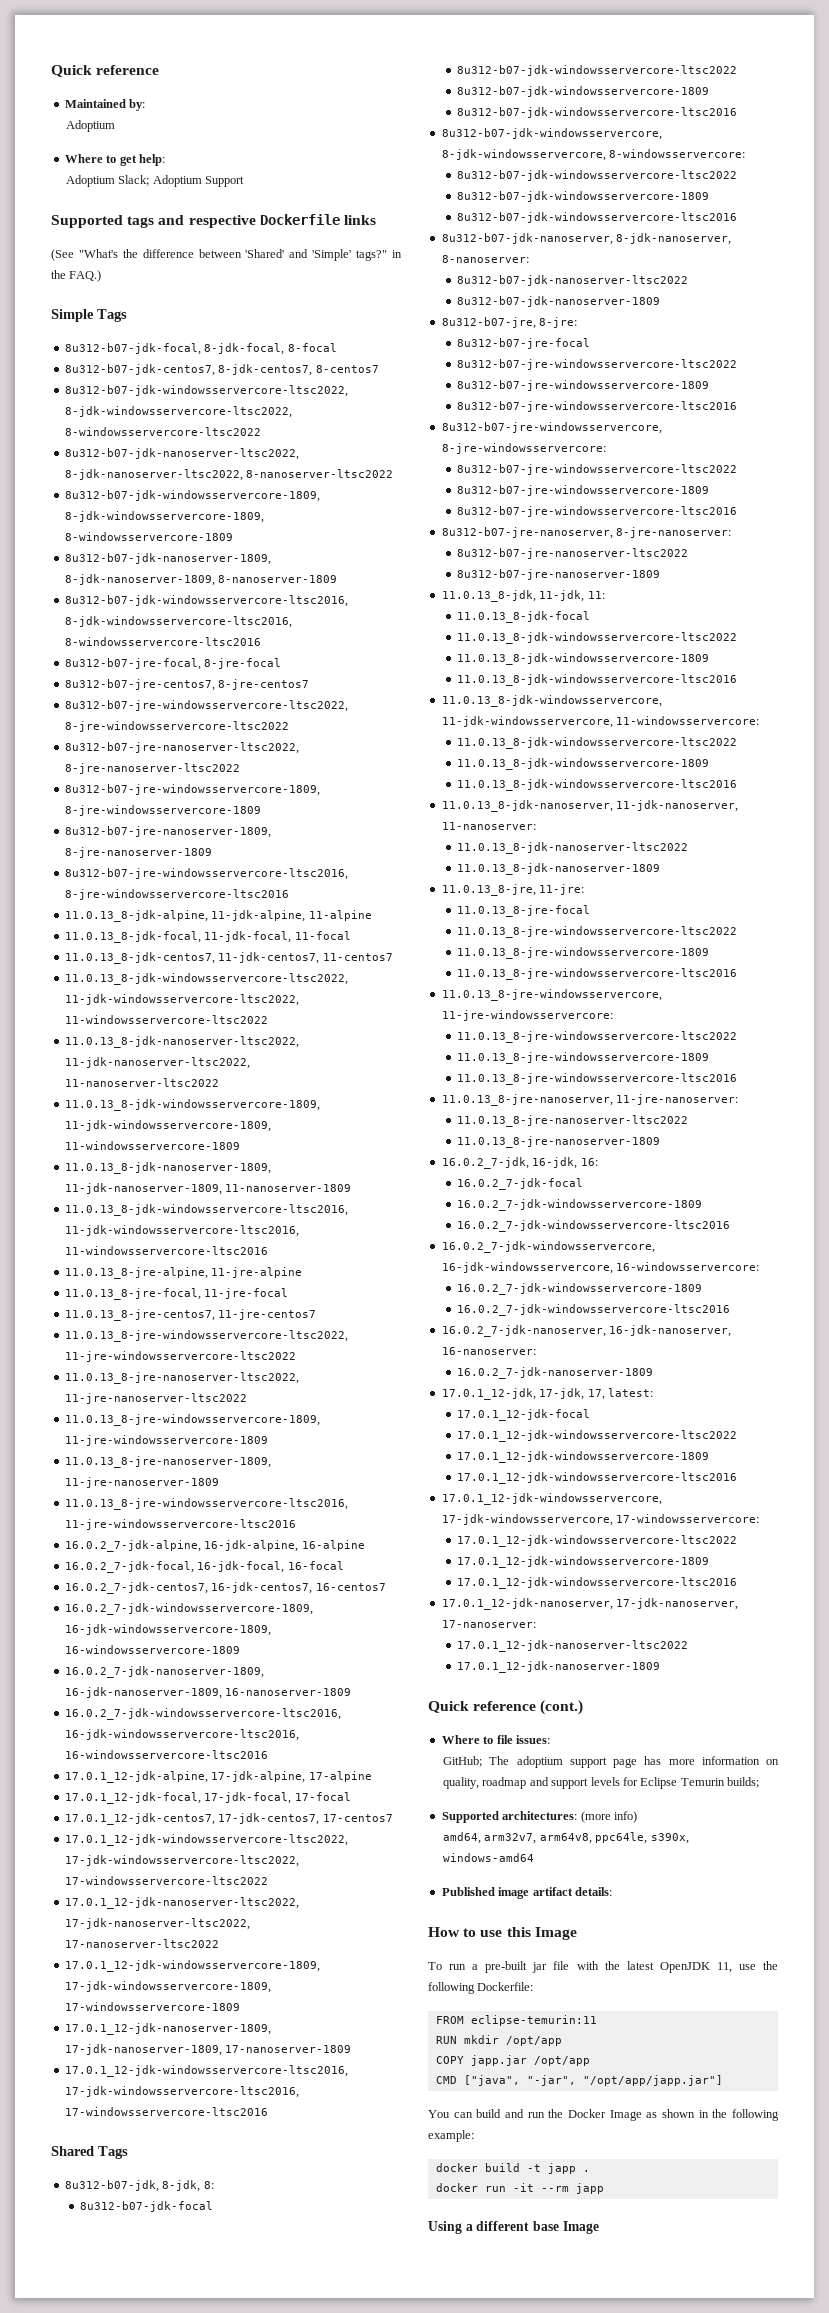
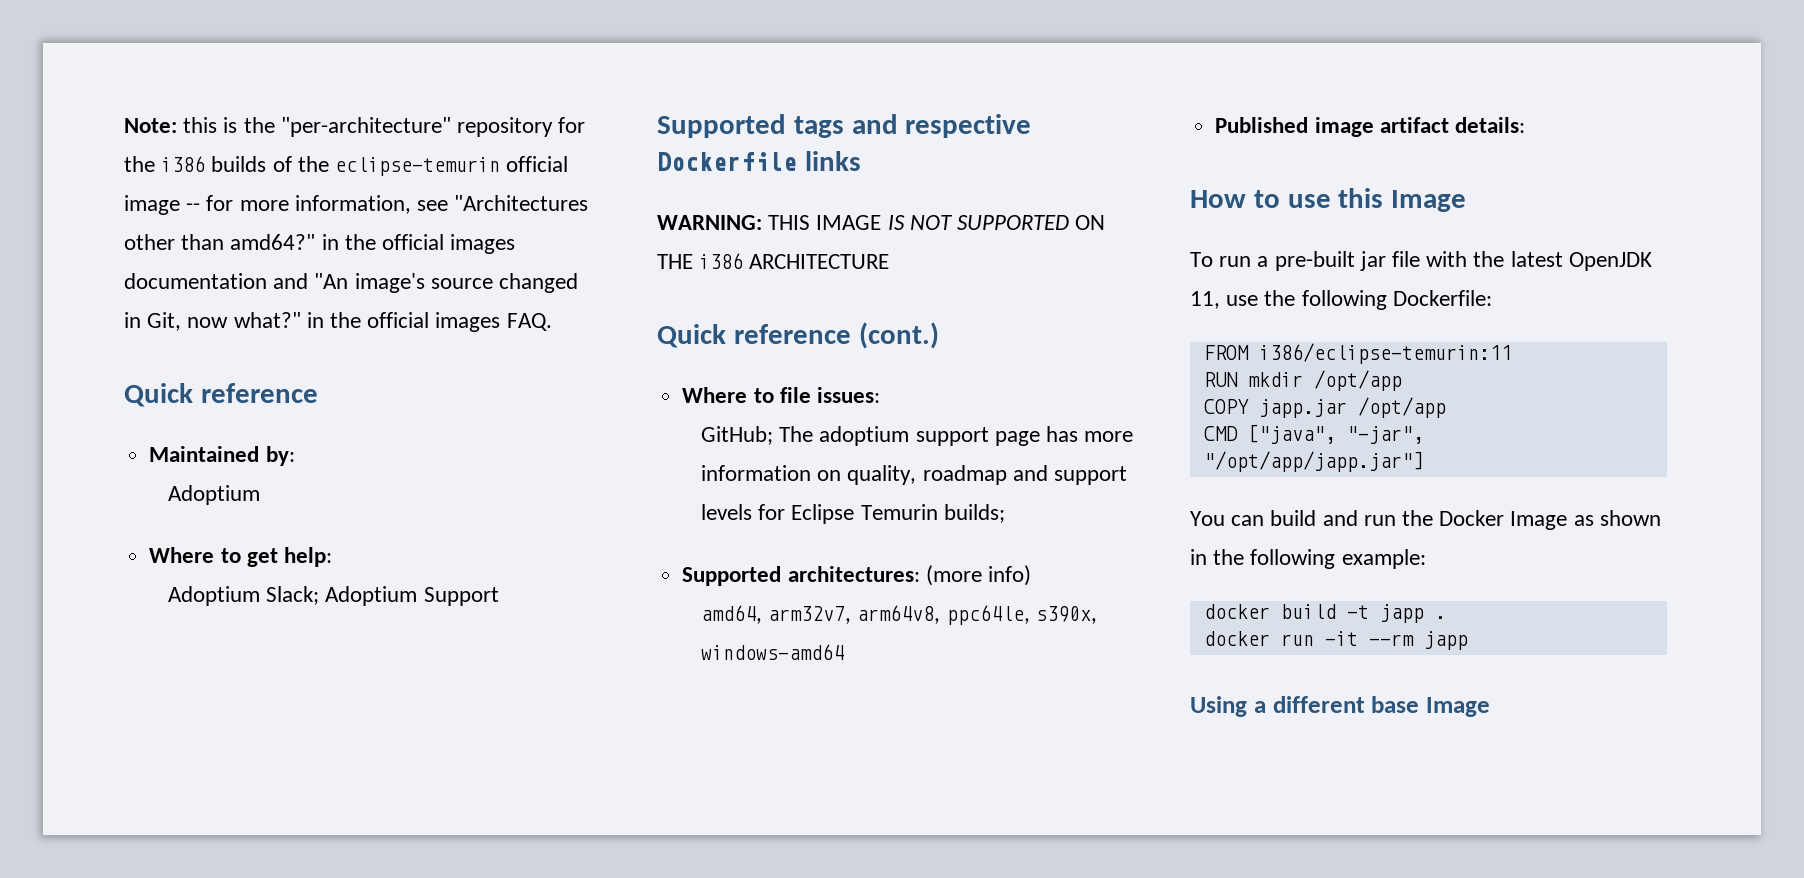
+ Note: this is the "per-architecture" repository for the i386 builds of the eclipse-temurin official image -- for more information, see "Architectures other than amd64?" in the official images documentation and "An image's source changed in Git, now what?" in the official images FAQ.
- (See "What's the difference between 'Shared' and 'Simple' tags?" in the FAQ.)
- Simple Tags
- 8u312-b07-jdk-focal, 8-jdk-focal, 8-focal
- 8u312-b07-jdk-centos7, 8-jdk-centos7, 8-centos7
- 8u312-b07-jdk-windowsservercore-ltsc2022, 8-jdk-windowsservercore-ltsc2022, 8-windowsservercore-ltsc2022
- 8u312-b07-jdk-nanoserver-ltsc2022, 8-jdk-nanoserver-ltsc2022, 8-nanoserver-ltsc2022
- 8u312-b07-jdk-windowsservercore-1809, 8-jdk-windowsservercore-1809, 8-windowsservercore-1809
- 8u312-b07-jdk-nanoserver-1809, 8-jdk-nanoserver-1809, 8-nanoserver-1809
- 8u312-b07-jdk-windowsservercore-ltsc2016, 8-jdk-windowsservercore-ltsc2016, 8-windowsservercore-ltsc2016
- 8u312-b07-jre-focal, 8-jre-focal
- 8u312-b07-jre-centos7, 8-jre-centos7
- 8u312-b07-jre-windowsservercore-ltsc2022, 8-jre-windowsservercore-ltsc2022
- 8u312-b07-jre-nanoserver-ltsc2022, 8-jre-nanoserver-ltsc2022
- 8u312-b07-jre-windowsservercore-1809, 8-jre-windowsservercore-1809
- 8u312-b07-jre-nanoserver-1809, 8-jre-nanoserver-1809
- 8u312-b07-jre-windowsservercore-ltsc2016, 8-jre-windowsservercore-ltsc2016
- 11.0.13_8-jdk-alpine, 11-jdk-alpine, 11-alpine
- 11.0.13_8-jdk-focal, 11-jdk-focal, 11-focal
- 11.0.13_8-jdk-centos7, 11-jdk-centos7, 11-centos7
- 11.0.13_8-jdk-windowsservercore-ltsc2022, 11-jdk-windowsservercore-ltsc2022, 11-windowsservercore-ltsc2022
- 11.0.13_8-jdk-nanoserver-ltsc2022, 11-jdk-nanoserver-ltsc2022, 11-nanoserver-ltsc2022
- 11.0.13_8-jdk-windowsservercore-1809, 11-jdk-windowsservercore-1809, 11-windowsservercore-1809
- 11.0.13_8-jdk-nanoserver-1809, 11-jdk-nanoserver-1809, 11-nanoserver-1809
- 11.0.13_8-jdk-windowsservercore-ltsc2016, 11-jdk-windowsservercore-ltsc2016, 11-windowsservercore-ltsc2016
- 11.0.13_8-jre-alpine, 11-jre-alpine
- 11.0.13_8-jre-focal, 11-jre-focal
- 11.0.13_8-jre-centos7, 11-jre-centos7
- 11.0.13_8-jre-windowsservercore-ltsc2022, 11-jre-windowsservercore-ltsc2022
- 11.0.13_8-jre-nanoserver-ltsc2022, 11-jre-nanoserver-ltsc2022
- 11.0.13_8-jre-windowsservercore-1809, 11-jre-windowsservercore-1809
- 11.0.13_8-jre-nanoserver-1809, 11-jre-nanoserver-1809
- 11.0.13_8-jre-windowsservercore-ltsc2016, 11-jre-windowsservercore-ltsc2016
- 16.0.2_7-jdk-alpine, 16-jdk-alpine, 16-alpine
- 16.0.2_7-jdk-focal, 16-jdk-focal, 16-focal
- 16.0.2_7-jdk-centos7, 16-jdk-centos7, 16-centos7
- 16.0.2_7-jdk-windowsservercore-1809, 16-jdk-windowsservercore-1809, 16-windowsservercore-1809
- 16.0.2_7-jdk-nanoserver-1809, 16-jdk-nanoserver-1809, 16-nanoserver-1809
- 16.0.2_7-jdk-windowsservercore-ltsc2016, 16-jdk-windowsservercore-ltsc2016, 16-windowsservercore-ltsc2016
- 17.0.1_12-jdk-alpine, 17-jdk-alpine, 17-alpine
- 17.0.1_12-jdk-focal, 17-jdk-focal, 17-focal
- 17.0.1_12-jdk-centos7, 17-jdk-centos7, 17-centos7
- 17.0.1_12-jdk-windowsservercore-ltsc2022, 17-jdk-windowsservercore-ltsc2022, 17-windowsservercore-ltsc2022
- 17.0.1_12-jdk-nanoserver-ltsc2022, 17-jdk-nanoserver-ltsc2022, 17-nanoserver-ltsc2022
- 17.0.1_12-jdk-windowsservercore-1809, 17-jdk-windowsservercore-1809, 17-windowsservercore-1809
- 17.0.1_12-jdk-nanoserver-1809, 17-jdk-nanoserver-1809, 17-nanoserver-1809
- 17.0.1_12-jdk-windowsservercore-ltsc2016, 17-jdk-windowsservercore-ltsc2016, 17-windowsservercore-ltsc2016
- Shared Tags
- 8u312-b07-jdk, 8-jdk, 8:
- 8u312-b07-jdk-focal
- 8u312-b07-jdk-windowsservercore-ltsc2022
- 8u312-b07-jdk-windowsservercore-1809
- 8u312-b07-jdk-windowsservercore-ltsc2016
- 8u312-b07-jdk-windowsservercore, 8-jdk-windowsservercore, 8-windowsservercore:
- 8u312-b07-jdk-windowsservercore-ltsc2022
- 8u312-b07-jdk-windowsservercore-1809
- 8u312-b07-jdk-windowsservercore-ltsc2016
- 8u312-b07-jdk-nanoserver, 8-jdk-nanoserver, 8-nanoserver:
- 8u312-b07-jdk-nanoserver-ltsc2022
- 8u312-b07-jdk-nanoserver-1809
- 8u312-b07-jre, 8-jre:
- 8u312-b07-jre-focal
- 8u312-b07-jre-windowsservercore-ltsc2022
- 8u312-b07-jre-windowsservercore-1809
- 8u312-b07-jre-windowsservercore-ltsc2016
- 8u312-b07-jre-windowsservercore, 8-jre-windowsservercore:
- 8u312-b07-jre-windowsservercore-ltsc2022
- 8u312-b07-jre-windowsservercore-1809
- 8u312-b07-jre-windowsservercore-ltsc2016
- 8u312-b07-jre-nanoserver, 8-jre-nanoserver:
- 8u312-b07-jre-nanoserver-ltsc2022
- 8u312-b07-jre-nanoserver-1809
- 11.0.13_8-jdk, 11-jdk, 11:
- 11.0.13_8-jdk-focal
- 11.0.13_8-jdk-windowsservercore-ltsc2022
- 11.0.13_8-jdk-windowsservercore-1809
- 11.0.13_8-jdk-windowsservercore-ltsc2016
- 11.0.13_8-jdk-windowsservercore, 11-jdk-windowsservercore, 11-windowsservercore:
- 11.0.13_8-jdk-windowsservercore-ltsc2022
- 11.0.13_8-jdk-windowsservercore-1809
- 11.0.13_8-jdk-windowsservercore-ltsc2016
- 11.0.13_8-jdk-nanoserver, 11-jdk-nanoserver, 11-nanoserver:
- 11.0.13_8-jdk-nanoserver-ltsc2022
- 11.0.13_8-jdk-nanoserver-1809
- 11.0.13_8-jre, 11-jre:
- 11.0.13_8-jre-focal
- 11.0.13_8-jre-windowsservercore-ltsc2022
- 11.0.13_8-jre-windowsservercore-1809
- 11.0.13_8-jre-windowsservercore-ltsc2016
- 11.0.13_8-jre-windowsservercore, 11-jre-windowsservercore:
- 11.0.13_8-jre-windowsservercore-ltsc2022
- 11.0.13_8-jre-windowsservercore-1809
- 11.0.13_8-jre-windowsservercore-ltsc2016
- 11.0.13_8-jre-nanoserver, 11-jre-nanoserver:
- 11.0.13_8-jre-nanoserver-ltsc2022
- 11.0.13_8-jre-nanoserver-1809
- 16.0.2_7-jdk, 16-jdk, 16:
- 16.0.2_7-jdk-focal
- 16.0.2_7-jdk-windowsservercore-1809
- 16.0.2_7-jdk-windowsservercore-ltsc2016
- 16.0.2_7-jdk-windowsservercore, 16-jdk-windowsservercore, 16-windowsservercore:
- 16.0.2_7-jdk-windowsservercore-1809
- 16.0.2_7-jdk-windowsservercore-ltsc2016
- 16.0.2_7-jdk-nanoserver, 16-jdk-nanoserver, 16-nanoserver:
- 16.0.2_7-jdk-nanoserver-1809
- 17.0.1_12-jdk, 17-jdk, 17, latest:
- 17.0.1_12-jdk-focal
- 17.0.1_12-jdk-windowsservercore-ltsc2022
- 17.0.1_12-jdk-windowsservercore-1809
- 17.0.1_12-jdk-windowsservercore-ltsc2016
- 17.0.1_12-jdk-windowsservercore, 17-jdk-windowsservercore, 17-windowsservercore:
- 17.0.1_12-jdk-windowsservercore-ltsc2022
- 17.0.1_12-jdk-windowsservercore-1809
- 17.0.1_12-jdk-windowsservercore-ltsc2016
- 17.0.1_12-jdk-nanoserver, 17-jdk-nanoserver, 17-nanoserver:
- 17.0.1_12-jdk-nanoserver-ltsc2022
- 17.0.1_12-jdk-nanoserver-1809
+ WARNING: THIS IMAGE IS NOT SUPPORTED ON THE i386 ARCHITECTURE
- FROM eclipse-temurin:11
+ FROM i386/eclipse-temurin:11

